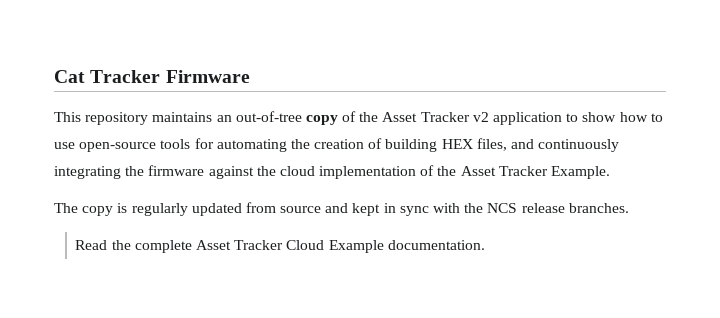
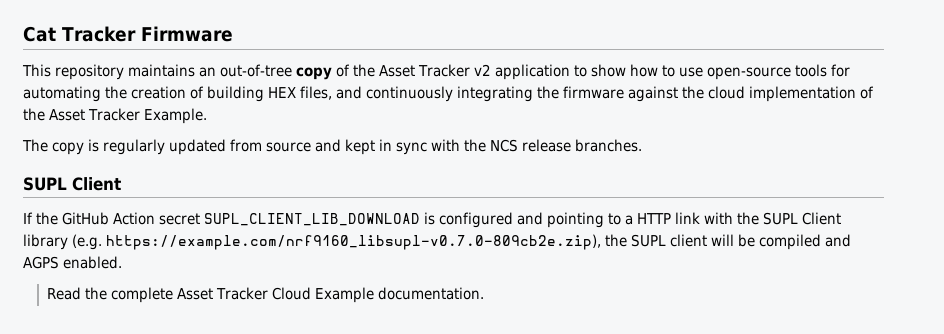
  The copy is regularly updated from source and kept in sync with the NCS release branches.
+ SUPL Client
+ If the GitHub Action secret SUPL_CLIENT_LIB_DOWNLOAD is configured and pointing to a HTTP link with the SUPL Client library (e.g. https://example.com/nrf9160_libsupl-v0.7.0-809cb2e.zip), the SUPL client will be compiled and AGPS enabled.

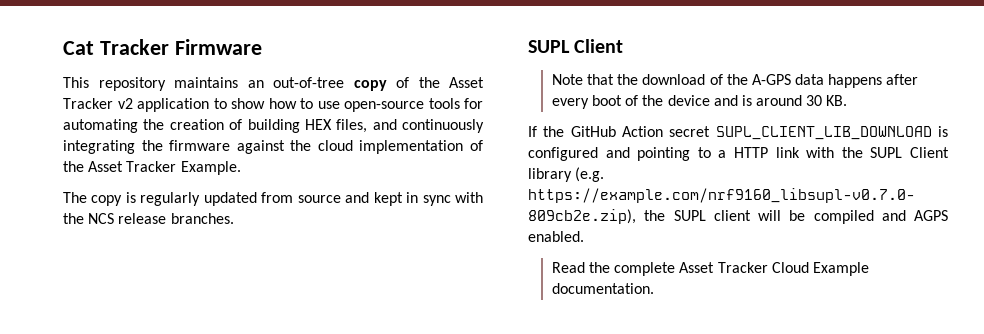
+ Note that the download of the A-GPS data happens after every boot of the device and is around 30 KB.

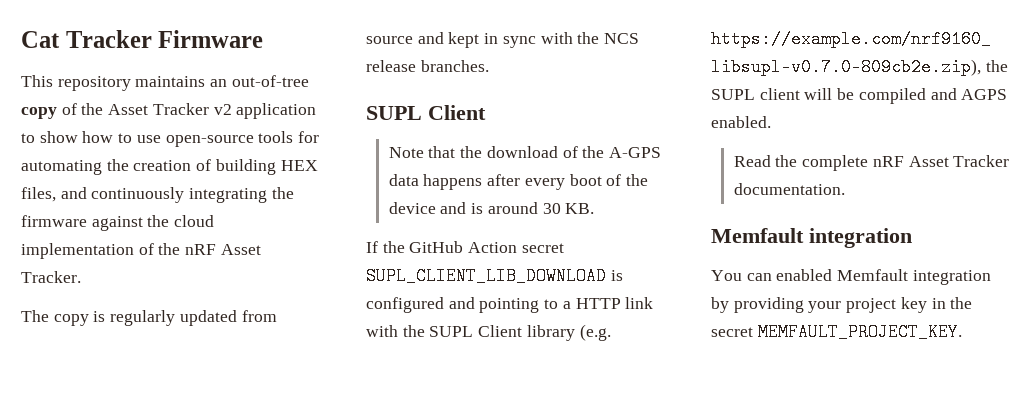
- This repository maintains an out-of-tree copy of the Asset Tracker v2 application to show how to use open-source tools for automating the creation of building HEX files, and continuously integrating the firmware against the cloud implementation of the Asset Tracker Example.
+ This repository maintains an out-of-tree copy of the Asset Tracker v2 application to show how to use open-source tools for automating the creation of building HEX files, and continuously integrating the firmware against the cloud implementation of the nRF Asset Tracker.
- Read the complete Asset Tracker Cloud Example documentation.
+ Read the complete nRF Asset Tracker documentation.
+ Memfault integration
+ You can enabled Memfault integration by providing your project key in the secret MEMFAULT_PROJECT_KEY.

